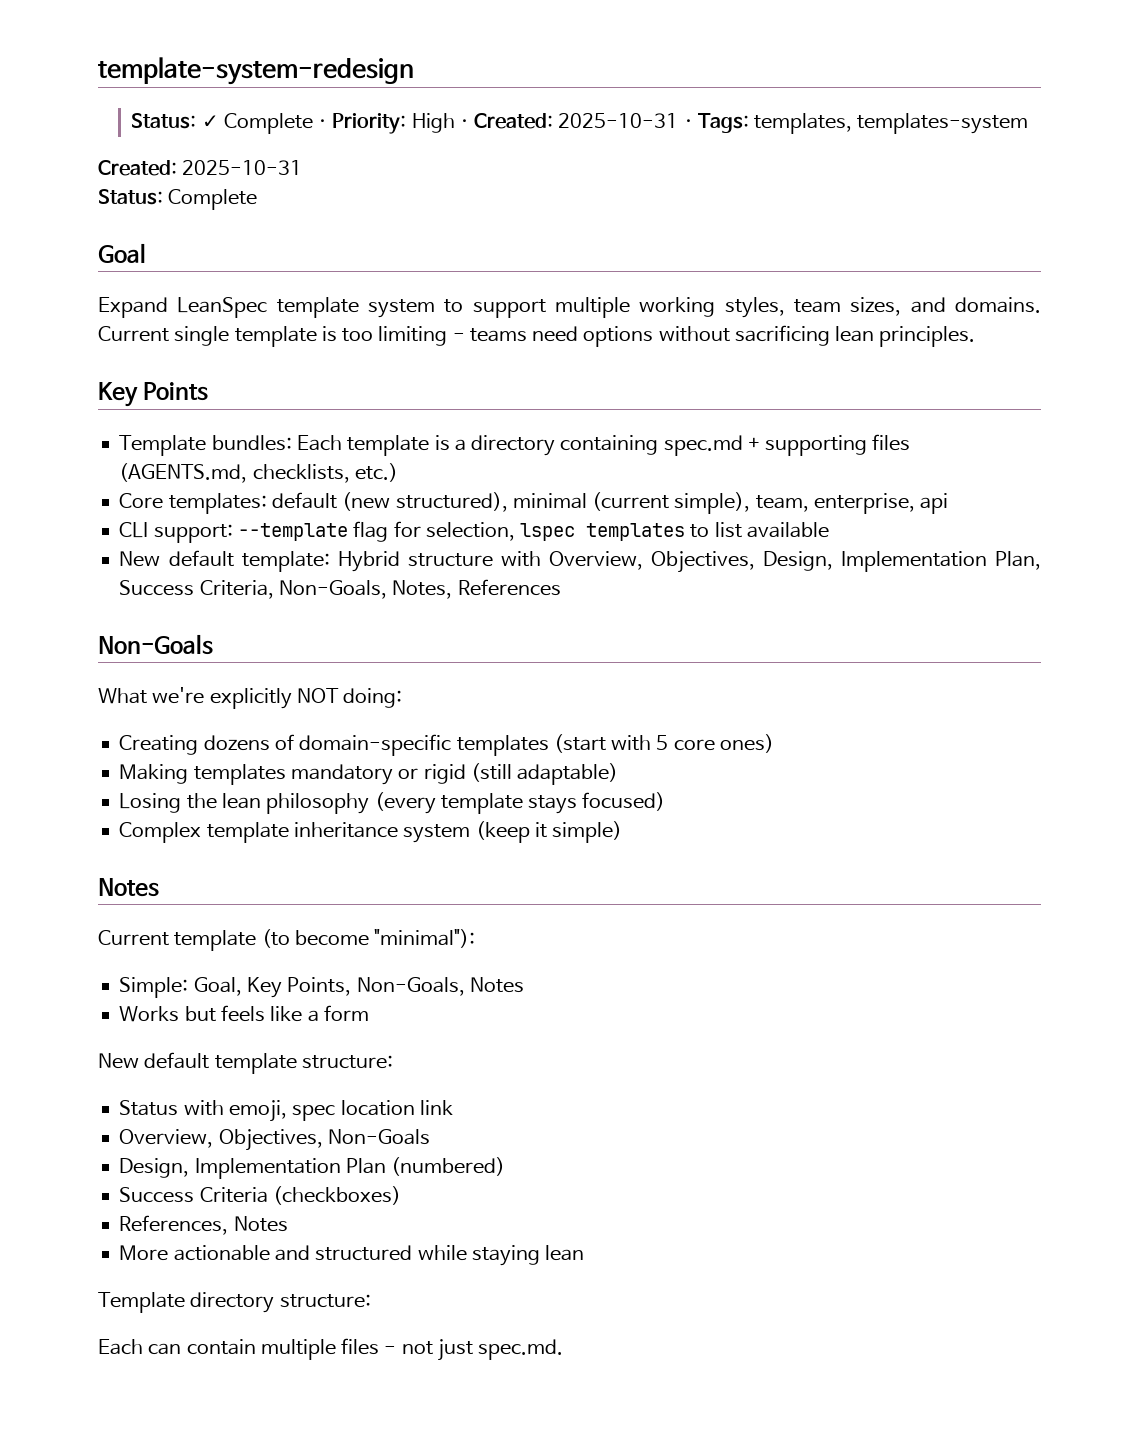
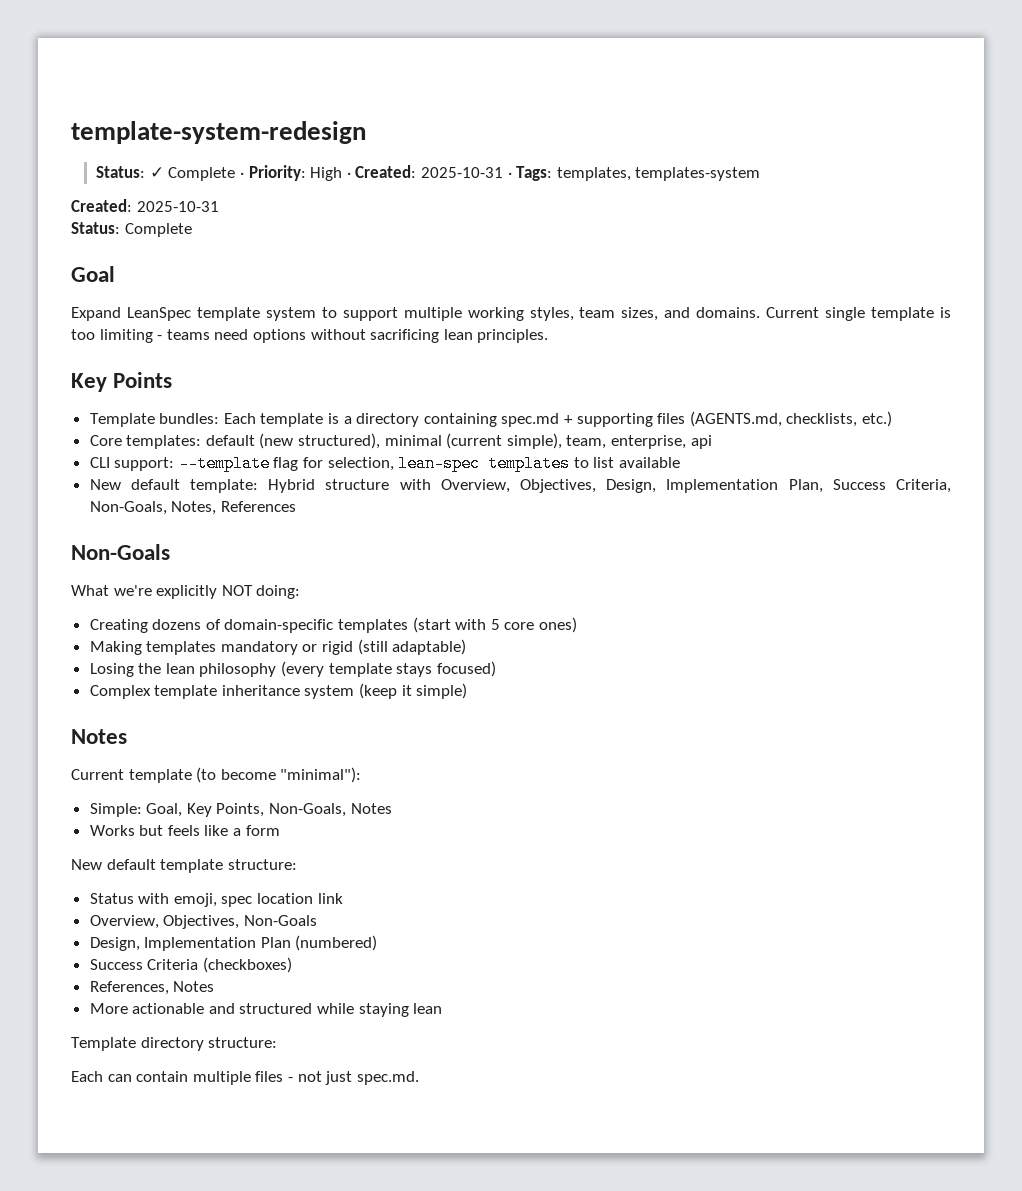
- CLI support: --template flag for selection, lspec templates to list available
+ CLI support: --template flag for selection, lean-spec templates to list available

